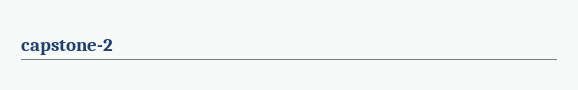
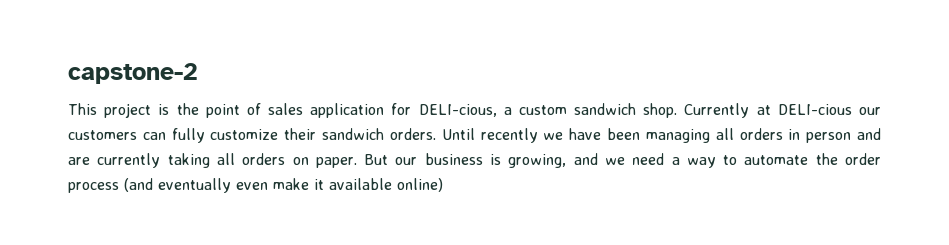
+ This project is the point of sales application for DELI-cious, a custom sandwich shop. Currently at DELI-cious our customers can fully customize their sandwich orders. Until recently we have been managing all orders in person and are currently taking all orders on paper. But our business is growing, and we need a way to automate the order process (and eventually even make it available online)

